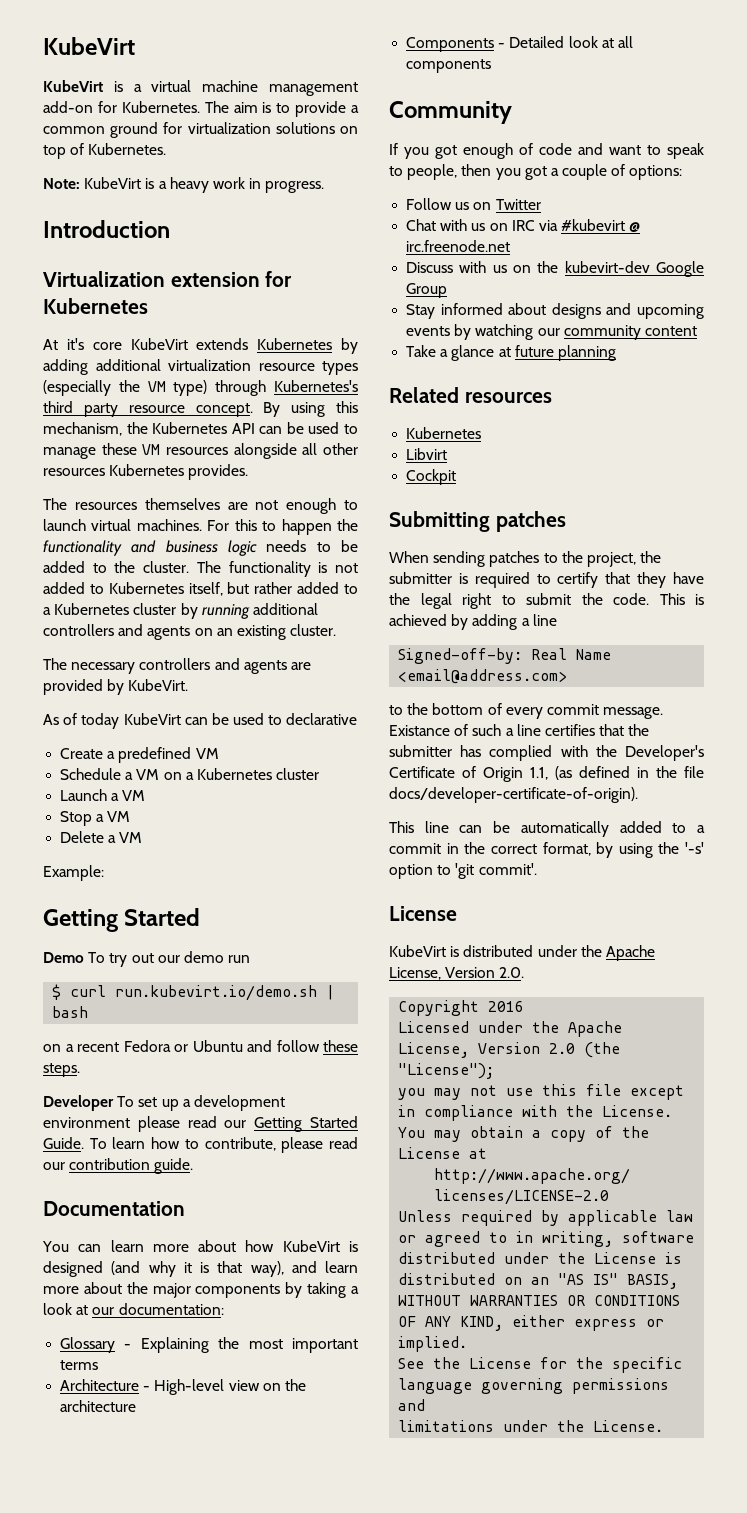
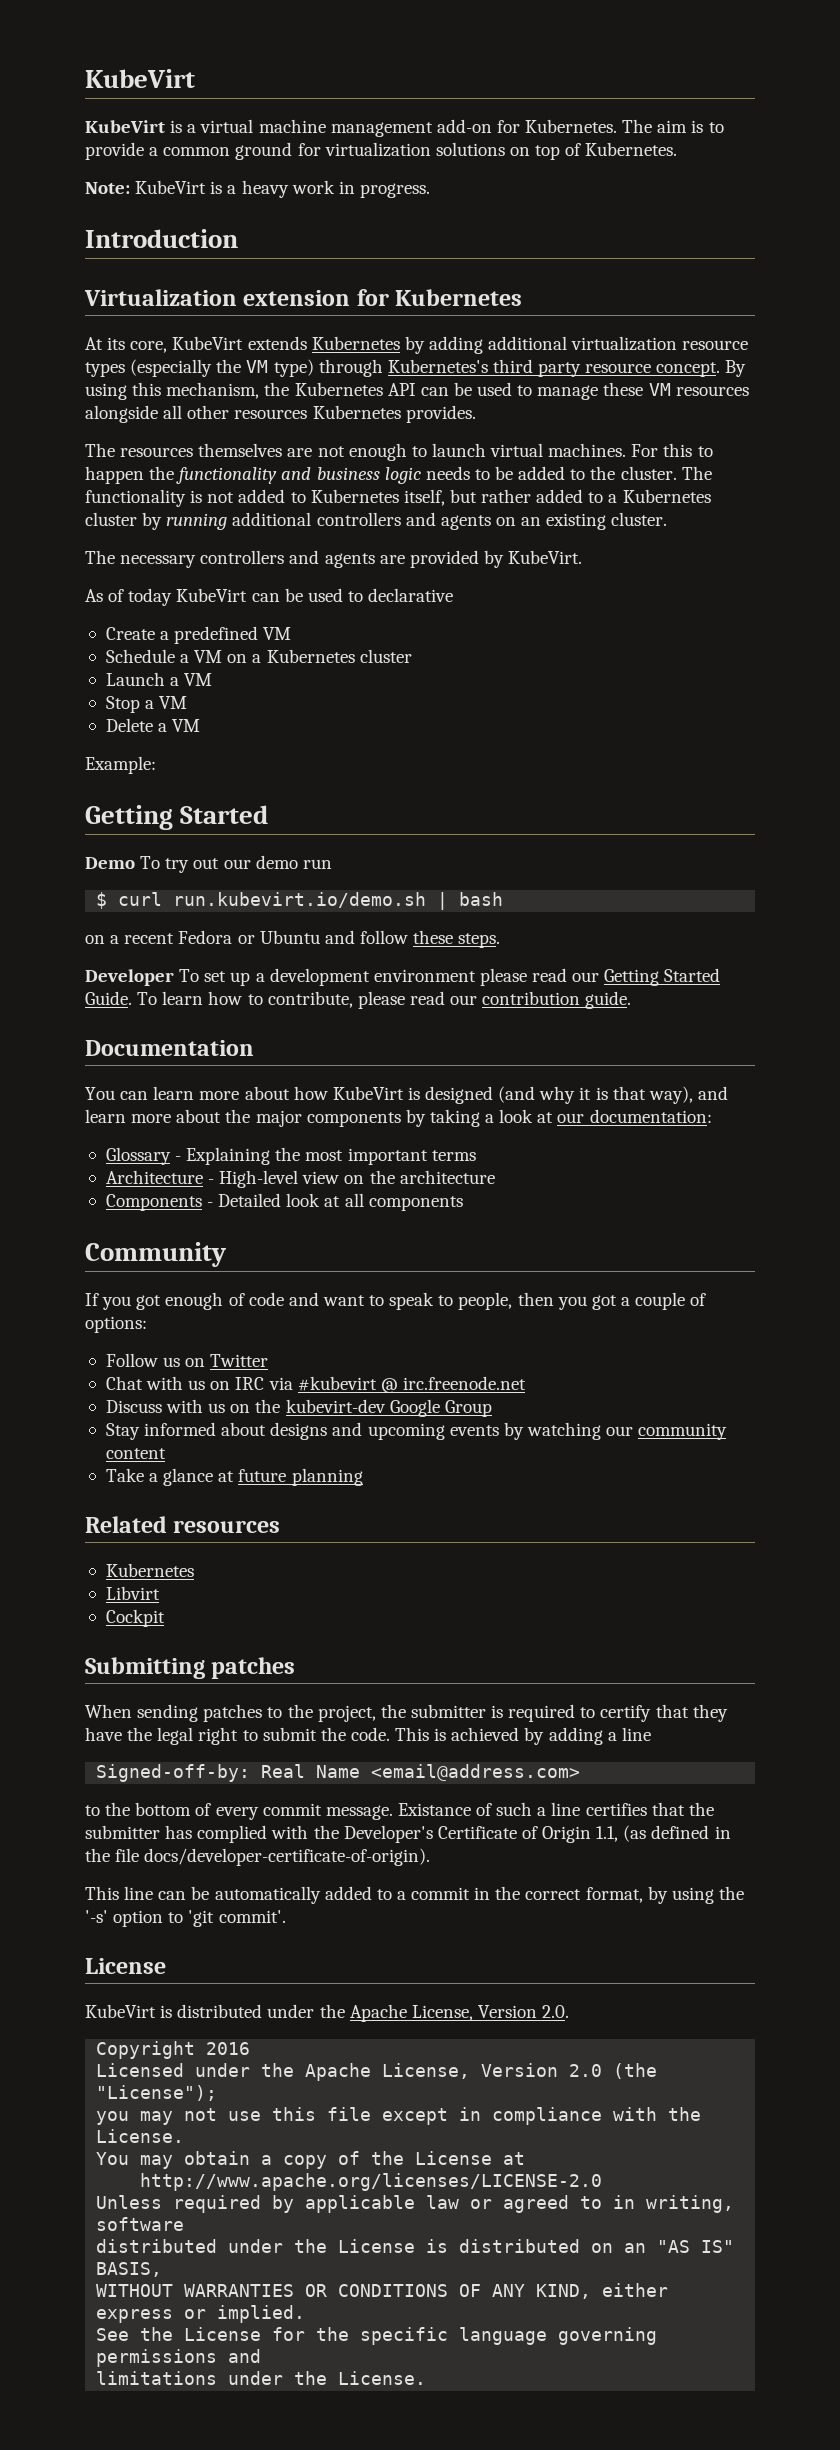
- At it's core KubeVirt extends Kubernetes by adding additional virtualization resource types (especially the VM type) through Kubernetes's third party resource concept.
+ At its core, KubeVirt extends Kubernetes by adding additional virtualization resource types (especially the VM type) through Kubernetes's third party resource concept.

